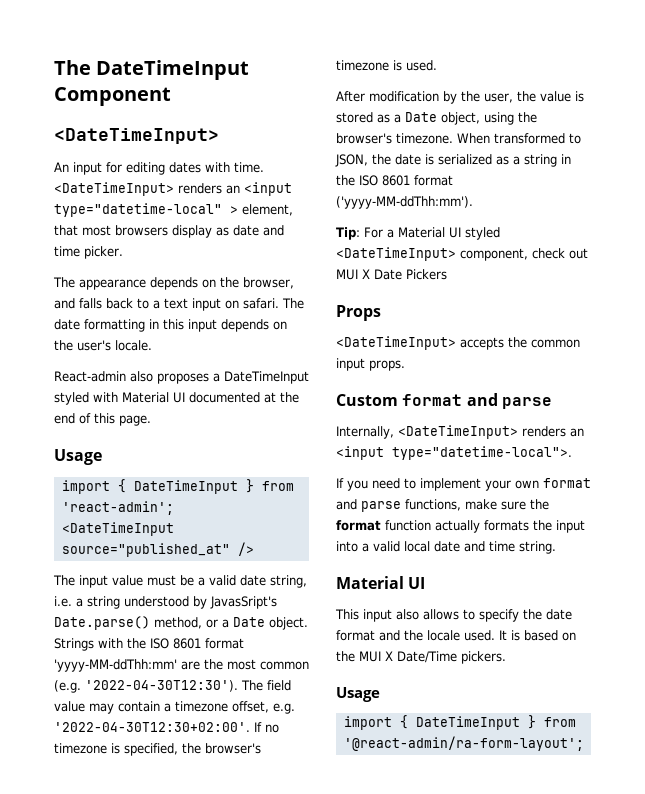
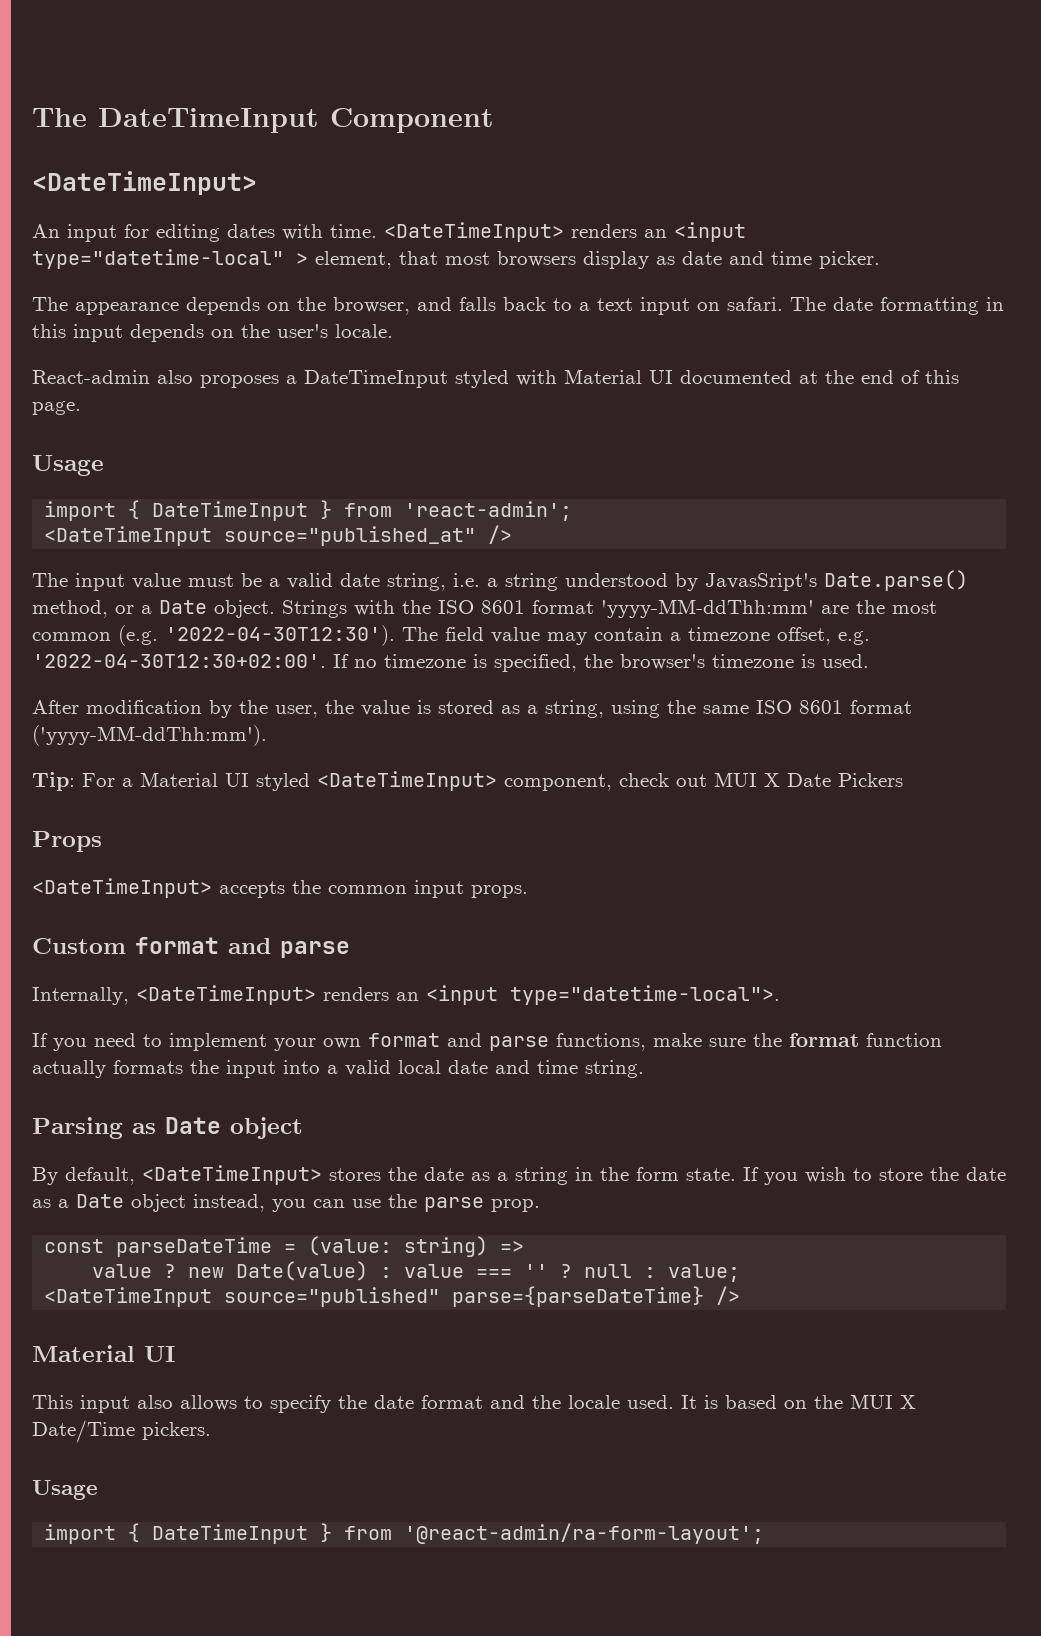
- After modification by the user, the value is stored as a Date object, using the browser's timezone. When transformed to JSON, the date is serialized as a string in the ISO 8601 format ('yyyy-MM-ddThh:mm').
+ After modification by the user, the value is stored as a string, using the same ISO 8601 format ('yyyy-MM-ddThh:mm').
+ Parsing as Date object
+ By default, <DateTimeInput> stores the date as a string in the form state. If you wish to store the date as a Date object instead, you can use the parse prop.
+ const parseDateTime = (value: string) =>
+ value ? new Date(value) : value === '' ? null : value;
+ <DateTimeInput source="published" parse={parseDateTime} />

